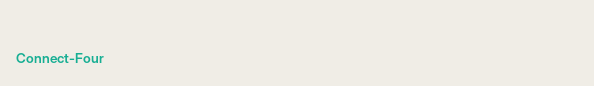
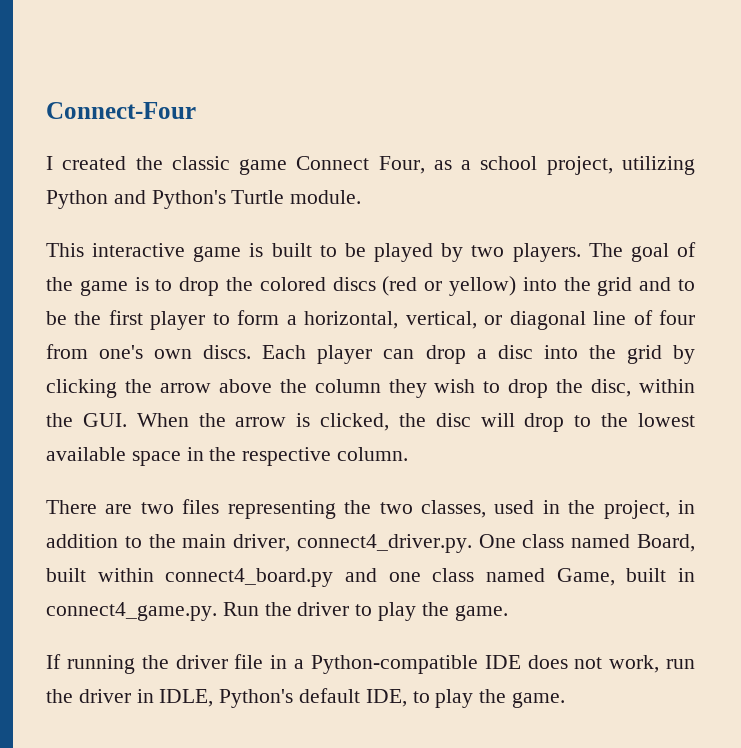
+ I created the classic game Connect Four, as a school project, utilizing Python and Python's Turtle module.
+ This interactive game is built to be played by two players. The goal of the game is to drop the colored discs (red or yellow) into the grid and to be the first player to form a horizontal, vertical, or diagonal line of four from one's own discs. Each player can drop a disc into the grid by clicking the arrow above the column they wish to drop the disc, within the GUI. When the arrow is clicked, the disc will drop to the lowest available space in the respective column.
+ There are two files representing the two classes, used in the project, in addition to the main driver, connect4_driver.py. One class named Board, built within connect4_board.py and one class named Game, built in connect4_game.py. Run the driver to play the game.
+ If running the driver file in a Python-compatible IDE does not work, run the driver in IDLE, Python's default IDE, to play the game.

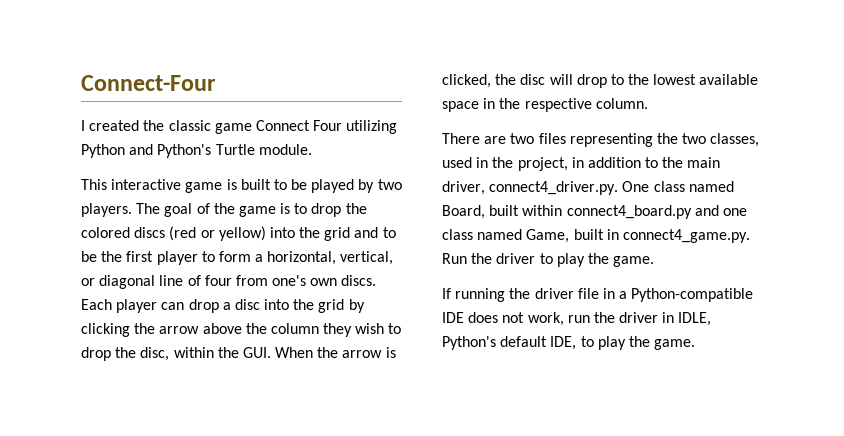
- I created the classic game Connect Four, as a school project, utilizing Python and Python's Turtle module.
+ I created the classic game Connect Four utilizing Python and Python's Turtle module.

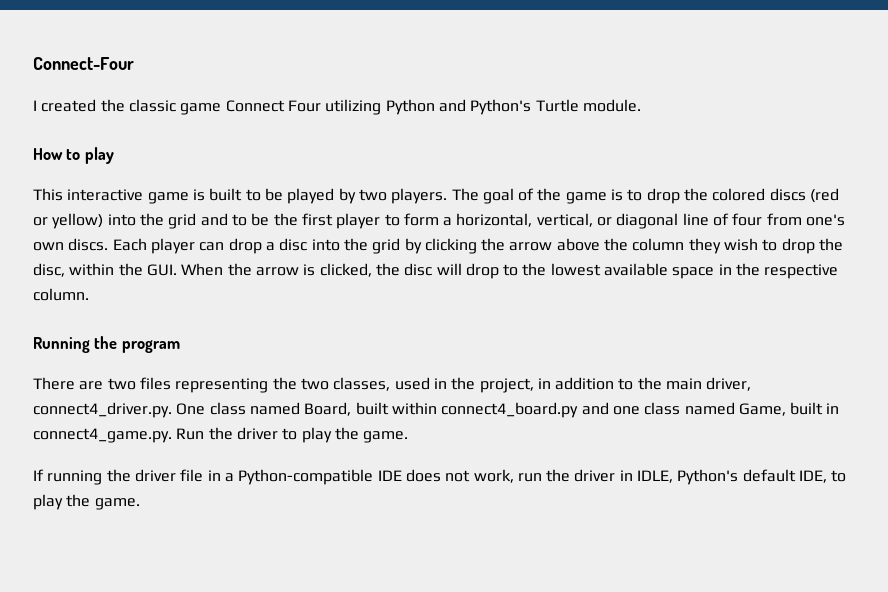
+ How to play
+ Running the program

